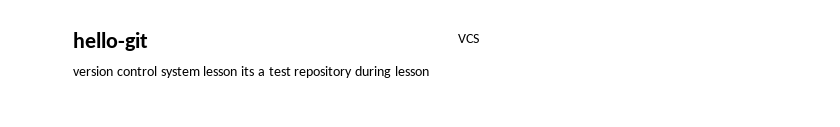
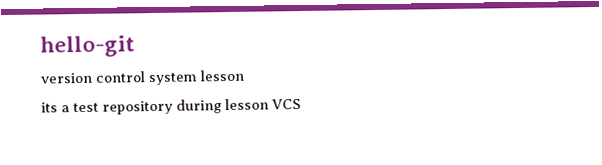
- version control system lesson its a test repository during lesson VCS
+ version control system lesson
+ its a test repository during lesson VCS

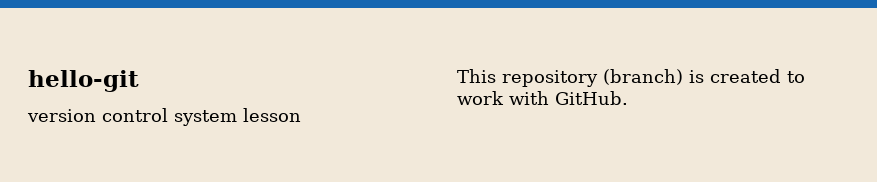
- its a test repository during lesson VCS
+ This repository (branch) is created to work with GitHub.

